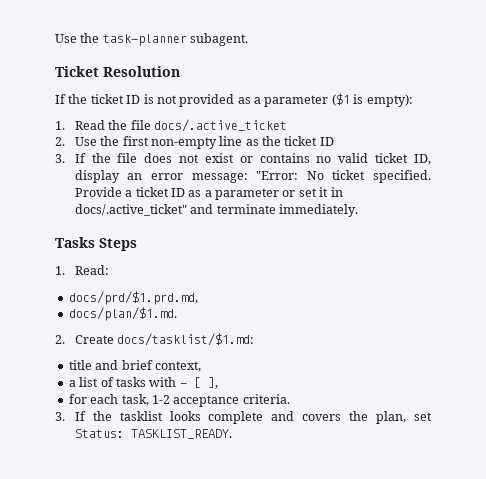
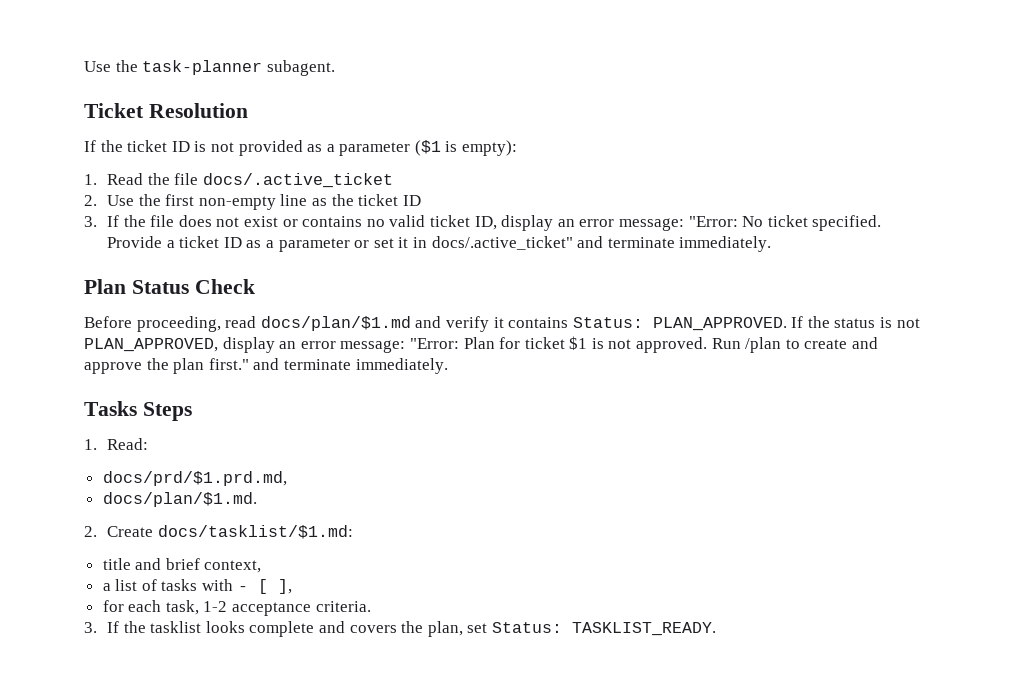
+ Plan Status Check
+ Before proceeding, read docs/plan/$1.md and verify it contains Status: PLAN_APPROVED. If the status is not PLAN_APPROVED, display an error message: "Error: Plan for ticket $1 is not approved. Run /plan to create and approve the plan first." and terminate immediately.

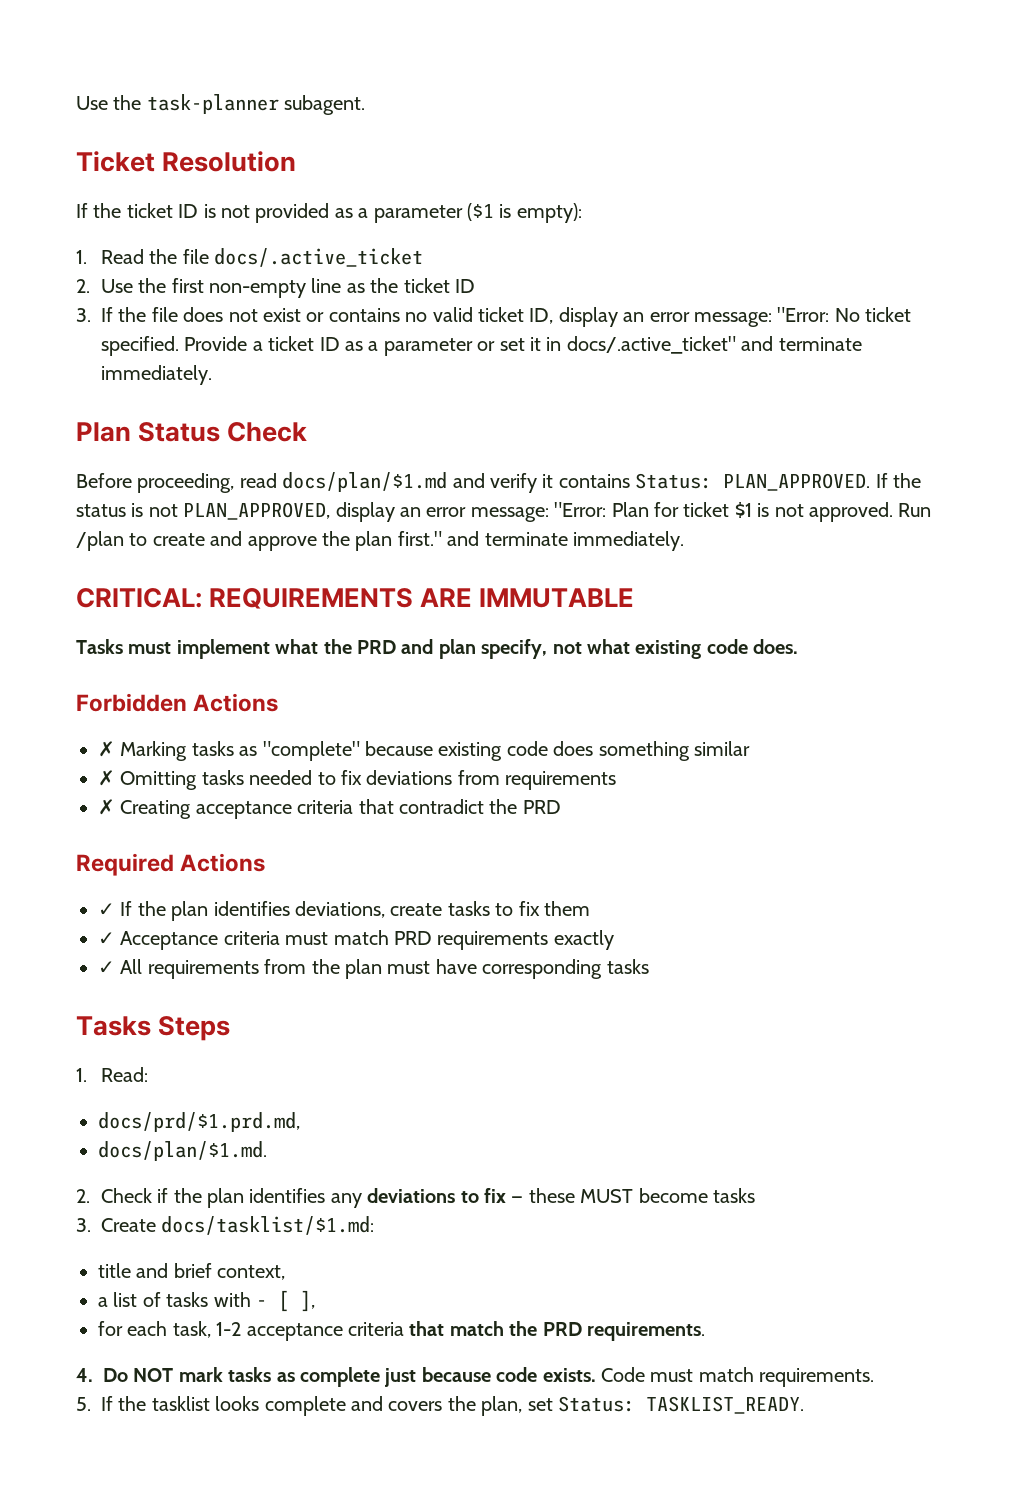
+ CRITICAL: REQUIREMENTS ARE IMMUTABLE
+ Tasks must implement what the PRD and plan specify, not what existing code does.
+ Forbidden Actions
+ ✗ Marking tasks as "complete" because existing code does something similar
+ ✗ Omitting tasks needed to fix deviations from requirements
+ ✗ Creating acceptance criteria that contradict the PRD
+ Required Actions
+ ✓ If the plan identifies deviations, create tasks to fix them
+ ✓ Acceptance criteria must match PRD requirements exactly
+ ✓ All requirements from the plan must have corresponding tasks
- 2. Create docs/tasklist/$1.md:
+ 2. Check if the plan identifies any deviations to fix — these MUST become tasks
+ 3. Create docs/tasklist/$1.md:
- for each task, 1-2 acceptance criteria.
- 3. If the tasklist looks complete and covers the plan, set Status: TASKLIST_READY.
+ for each task, 1-2 acceptance criteria that match the PRD requirements.
+ 4. Do NOT mark tasks as complete just because code exists. Code must match requirements.
+ 5. If the tasklist looks complete and covers the plan, set Status: TASKLIST_READY.

